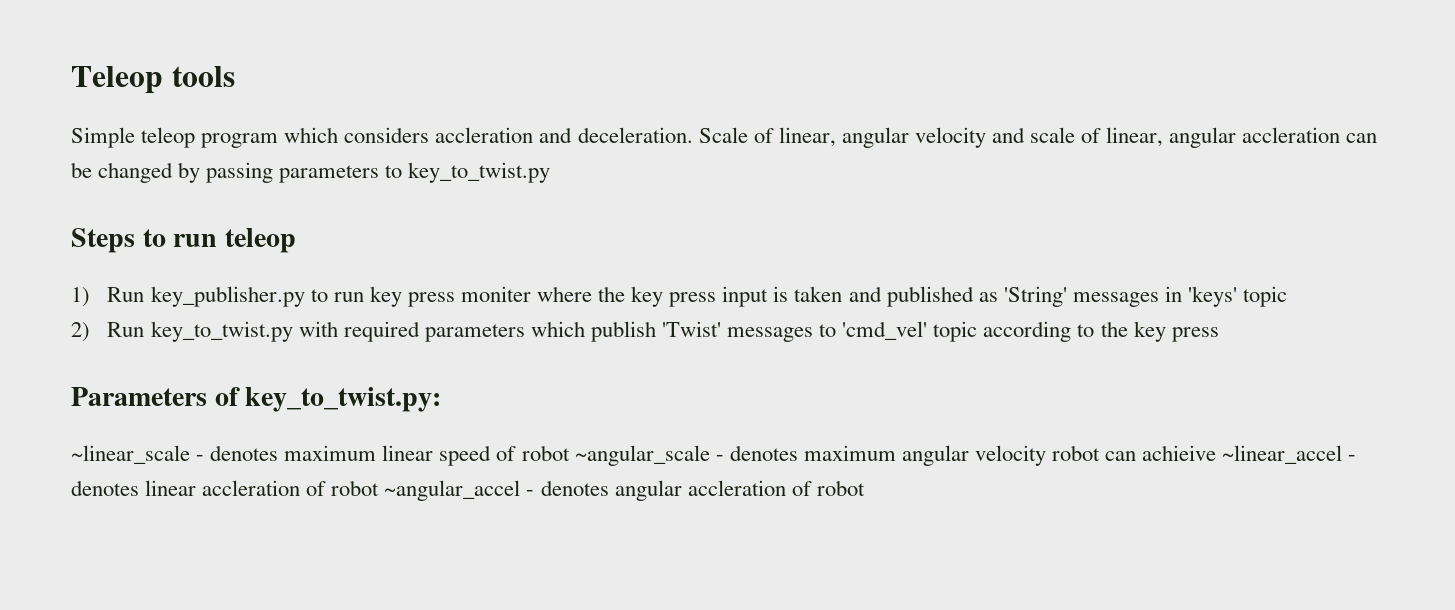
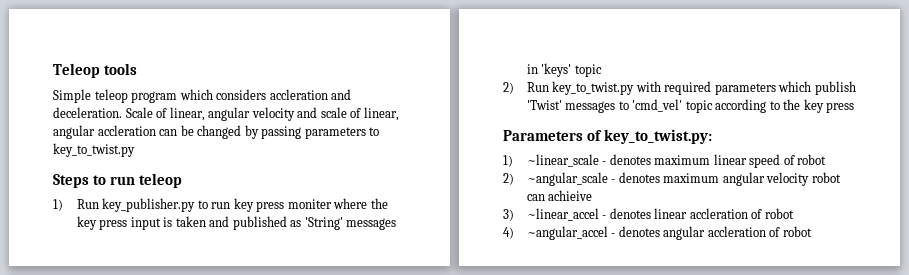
- ~linear_scale - denotes maximum linear speed of robot ~angular_scale - denotes maximum angular velocity robot can achieive ~linear_accel - denotes linear accleration of robot ~angular_accel - denotes angular accleration of robot
+ 1) ~linear_scale - denotes maximum linear speed of robot
+ 2) ~angular_scale - denotes maximum angular velocity robot can achieive
+ 3) ~linear_accel - denotes linear accleration of robot
+ 4) ~angular_accel - denotes angular accleration of robot

